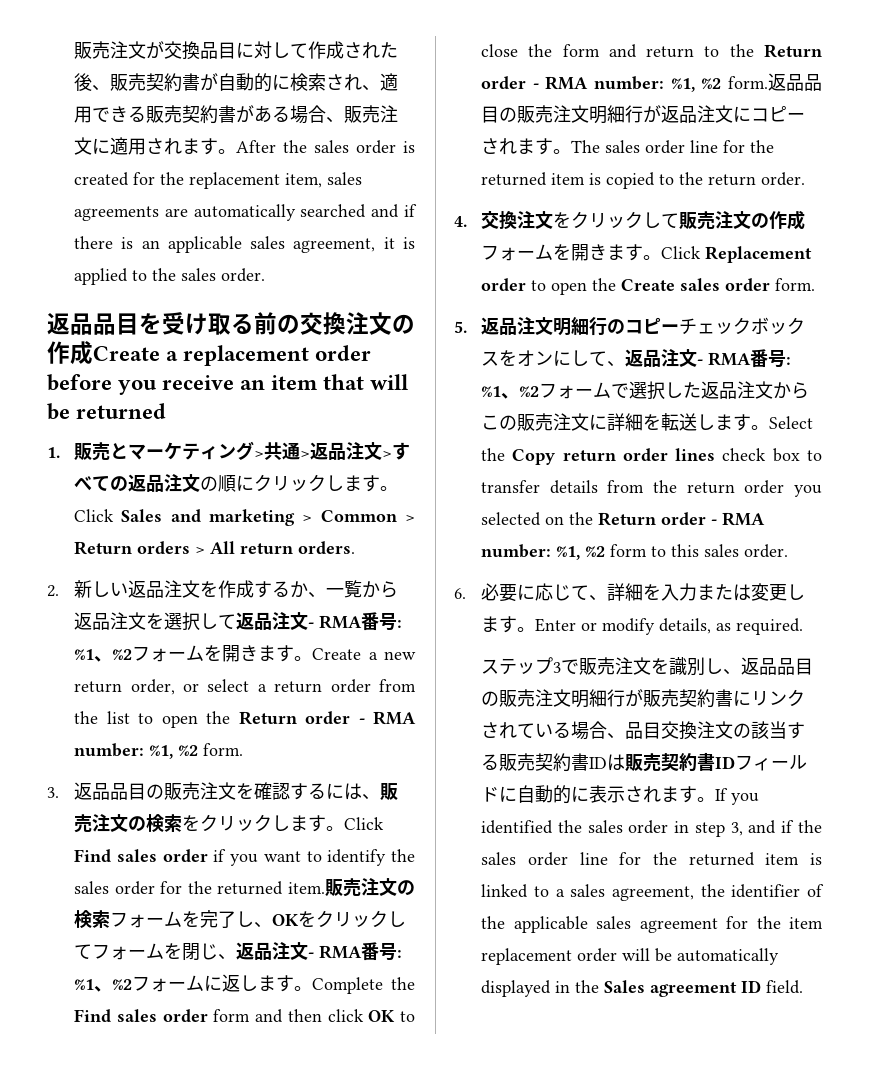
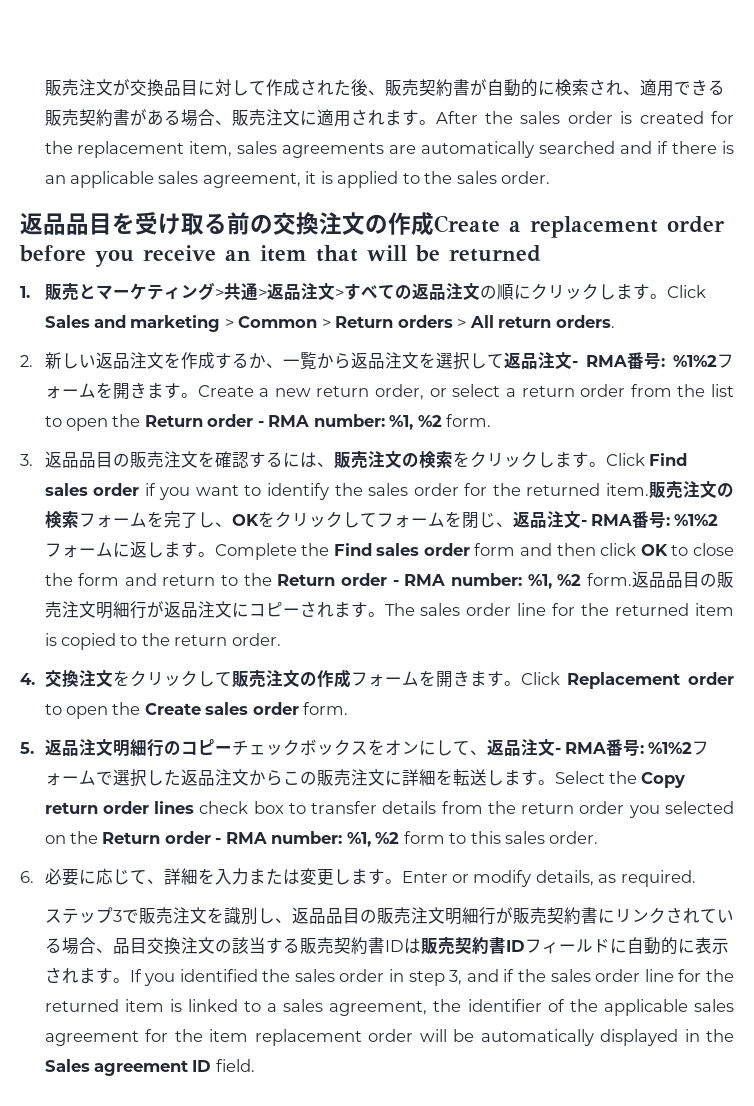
- 2.新しい返品注文を作成するか、一覧から返品注文を選択して返品注文- RMA番号: %1、%2フォームを開きます。
+ 2.新しい返品注文を作成するか、一覧から返品注文を選択して返品注文- RMA番号: %1%2フォームを開きます。
- 販売注文の検索フォームを完了し、OKをクリックしてフォームを閉じ、返品注文- RMA番号: %1、%2フォームに返します。
+ 販売注文の検索フォームを完了し、OKをクリックしてフォームを閉じ、返品注文- RMA番号: %1%2フォームに返します。
- 5.返品注文明細行のコピーチェックボックスをオンにして、返品注文- RMA番号: %1、%2フォームで選択した返品注文からこの販売注文に詳細を転送します。
+ 5.返品注文明細行のコピーチェックボックスをオンにして、返品注文- RMA番号: %1%2フォームで選択した返品注文からこの販売注文に詳細を転送します。

